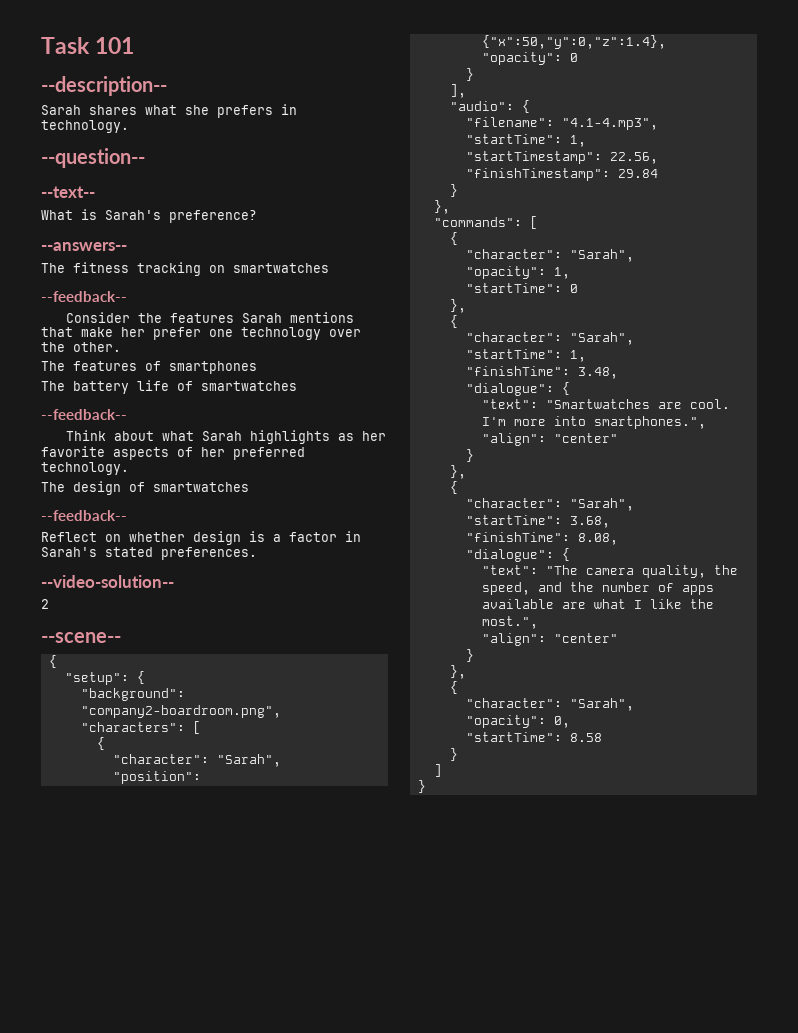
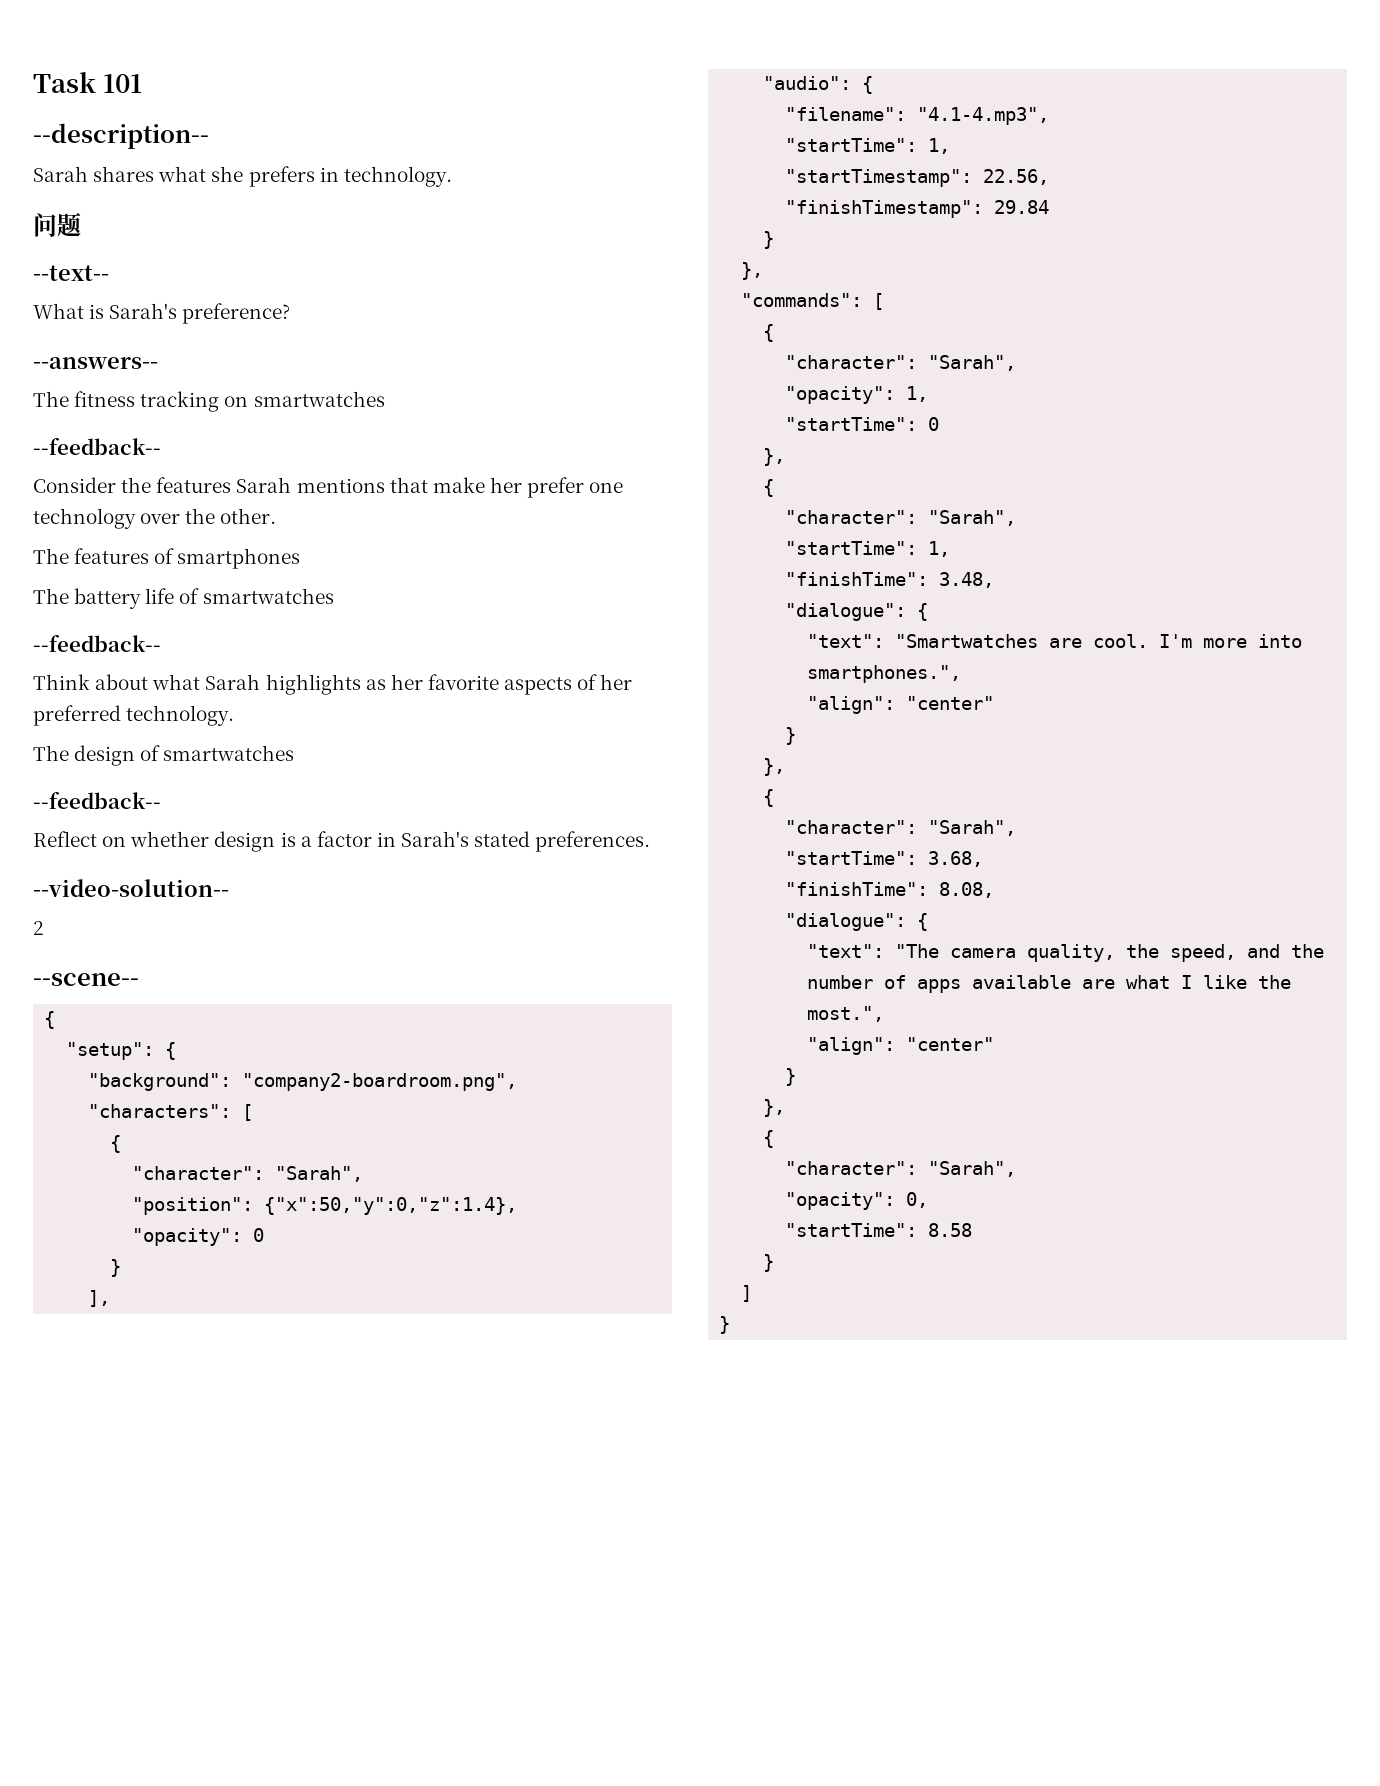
- --question--
+ 问题

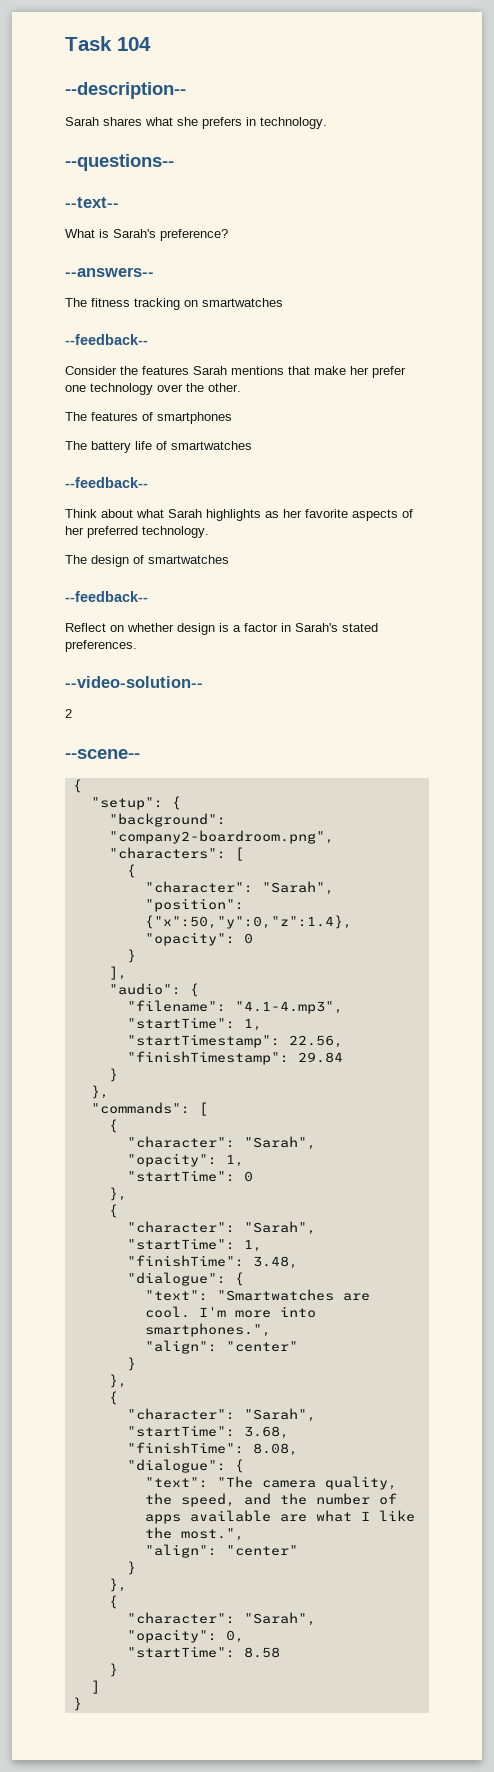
- Task 101
+ Task 104
- 问题
+ --questions--

